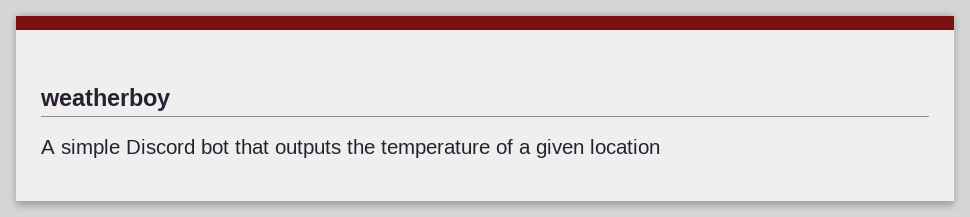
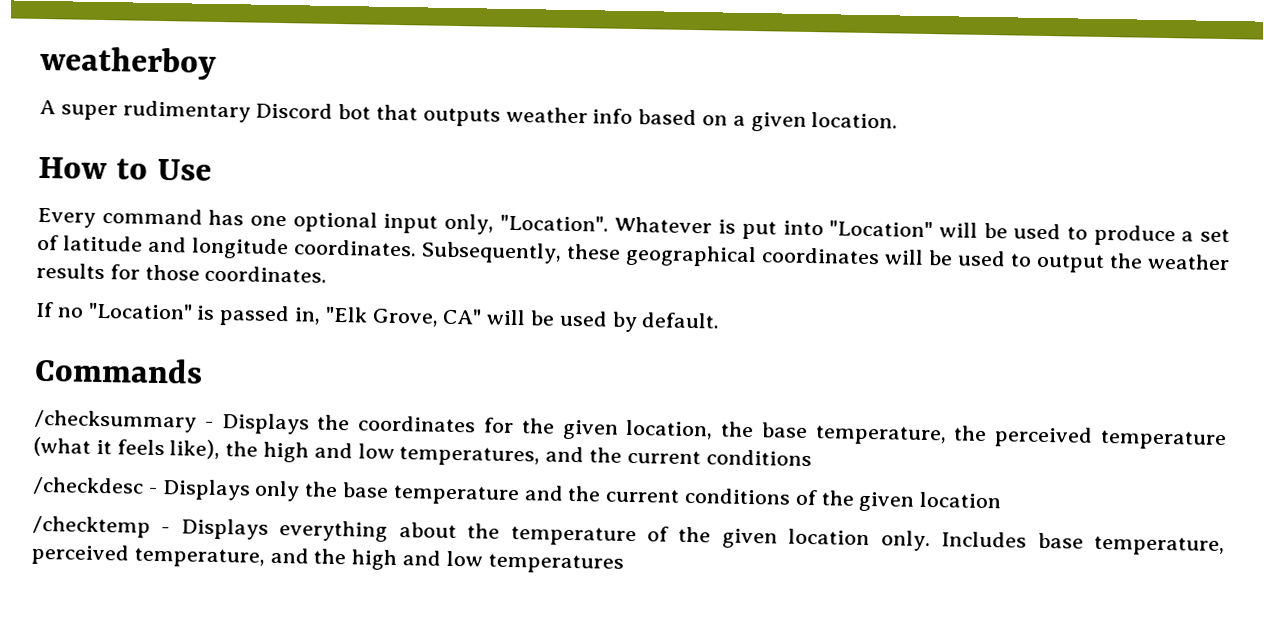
- A simple Discord bot that outputs the temperature of a given location
+ A super rudimentary Discord bot that outputs weather info based on a given location.
+ How to Use
+ Every command has one optional input only, "Location". Whatever is put into "Location" will be used to produce a set of latitude and longitude coordinates. Subsequently, these geographical coordinates will be used to output the weather results for those coordinates.
+ If no "Location" is passed in, "Elk Grove, CA" will be used by default.
+ Commands
+ /checksummary - Displays the coordinates for the given location, the base temperature, the perceived temperature (what it feels like), the high and low temperatures, and the current conditions
+ /checkdesc - Displays only the base temperature and the current conditions of the given location
+ /checktemp - Displays everything about the temperature of the given location only. Includes base temperature, perceived temperature, and the high and low temperatures

